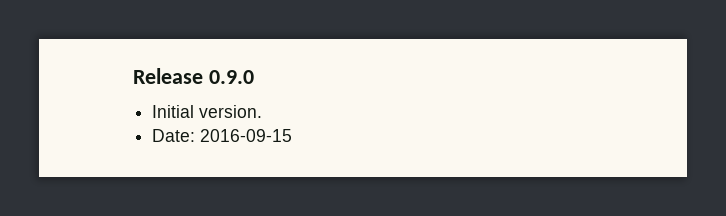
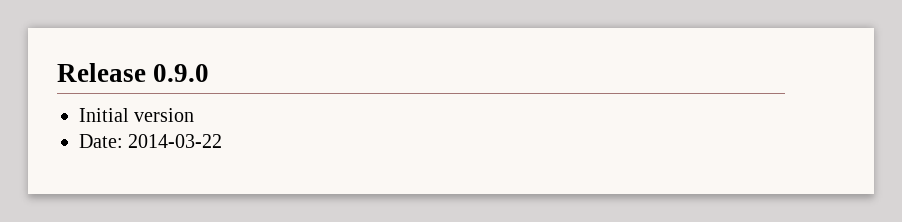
- Initial version.
+ Initial version
- Date: 2016-09-15
+ Date: 2014-03-22

